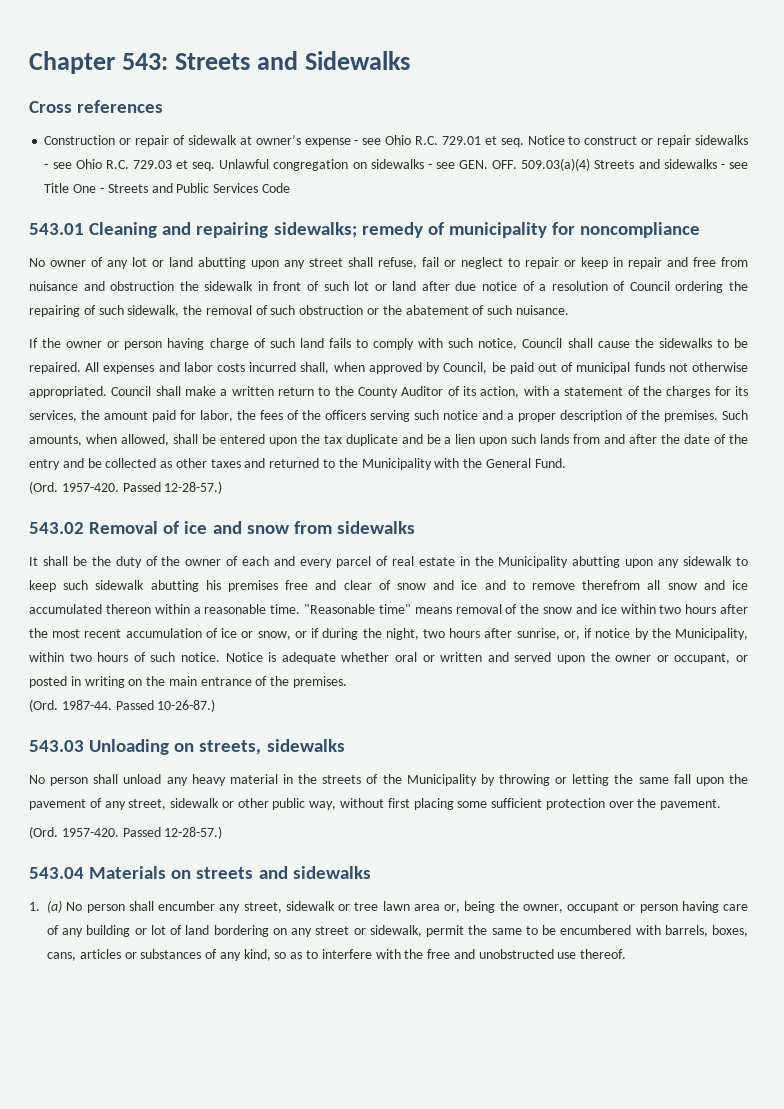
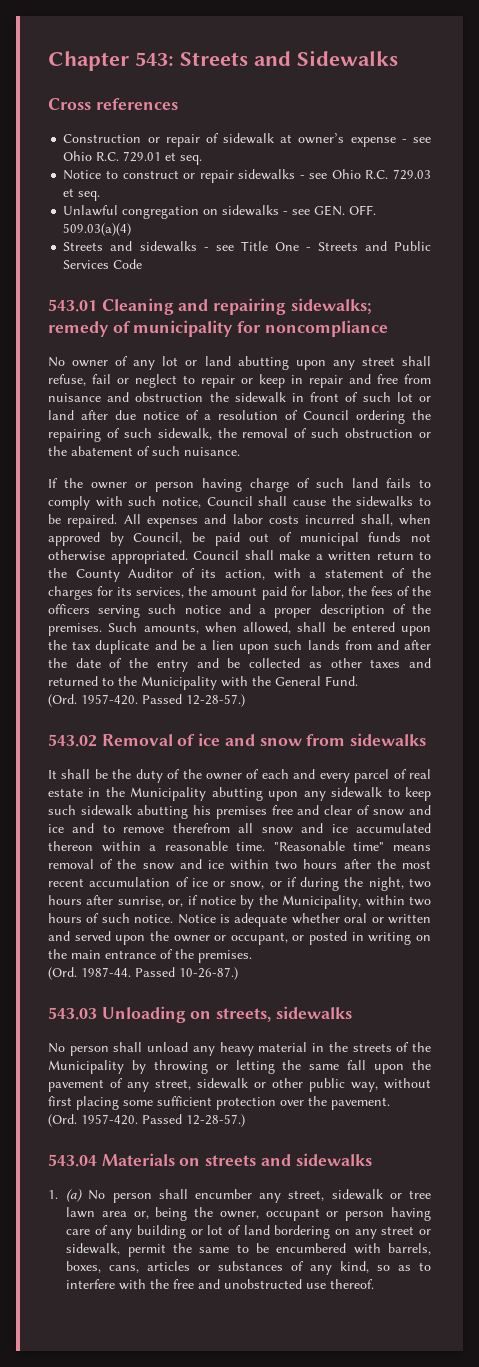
- Construction or repair of sidewalk at owner’s expense - see Ohio R.C. 729.01 et seq. Notice to construct or repair sidewalks - see Ohio R.C. 729.03 et seq. Unlawful congregation on sidewalks - see GEN. OFF. 509.03(a)(4) Streets and sidewalks - see Title One - Streets and Public Services Code
+ Construction or repair of sidewalk at owner’s expense - see Ohio R.C. 729.01 et seq.
+ Notice to construct or repair sidewalks - see Ohio R.C. 729.03 et seq.
+ Unlawful congregation on sidewalks - see GEN. OFF. 509.03(a)(4)
+ Streets and sidewalks - see Title One - Streets and Public Services Code

